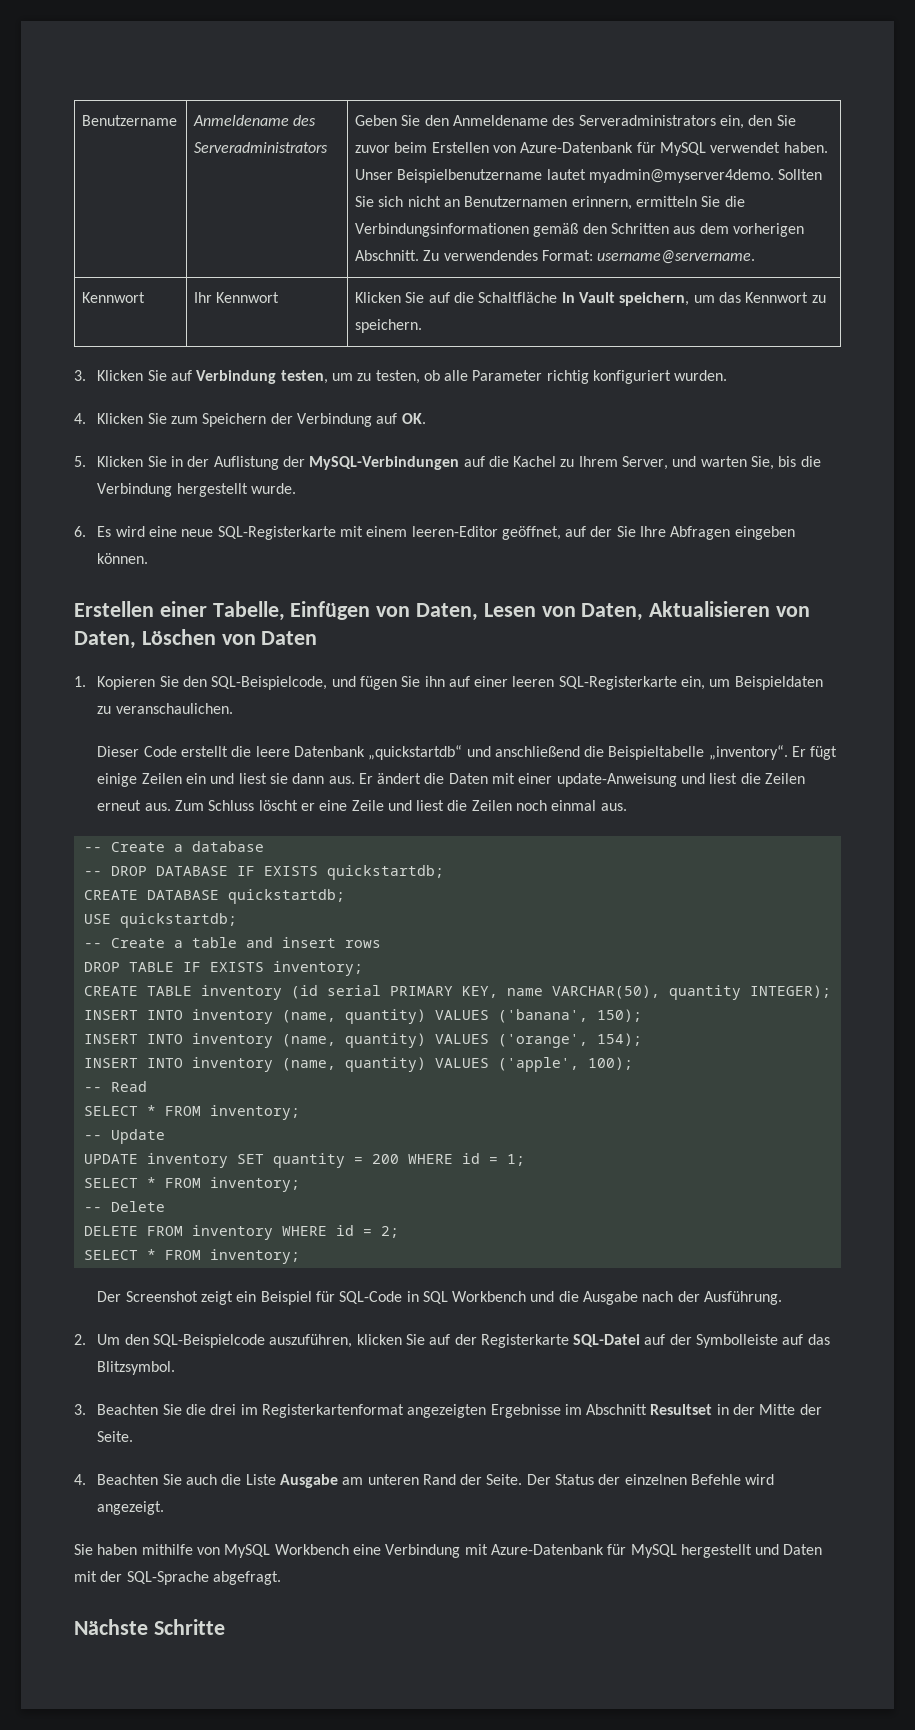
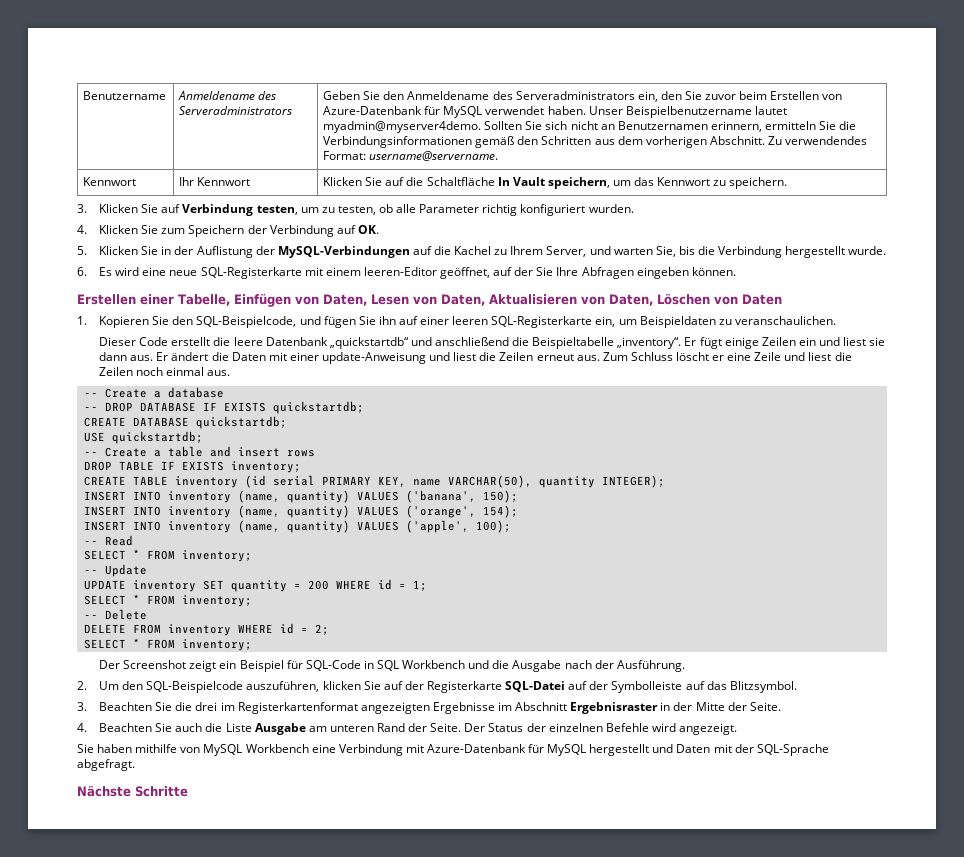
- 3. Beachten Sie die drei im Registerkartenformat angezeigten Ergebnisse im Abschnitt Resultset in der Mitte der Seite.
+ 3. Beachten Sie die drei im Registerkartenformat angezeigten Ergebnisse im Abschnitt Ergebnisraster in der Mitte der Seite.

